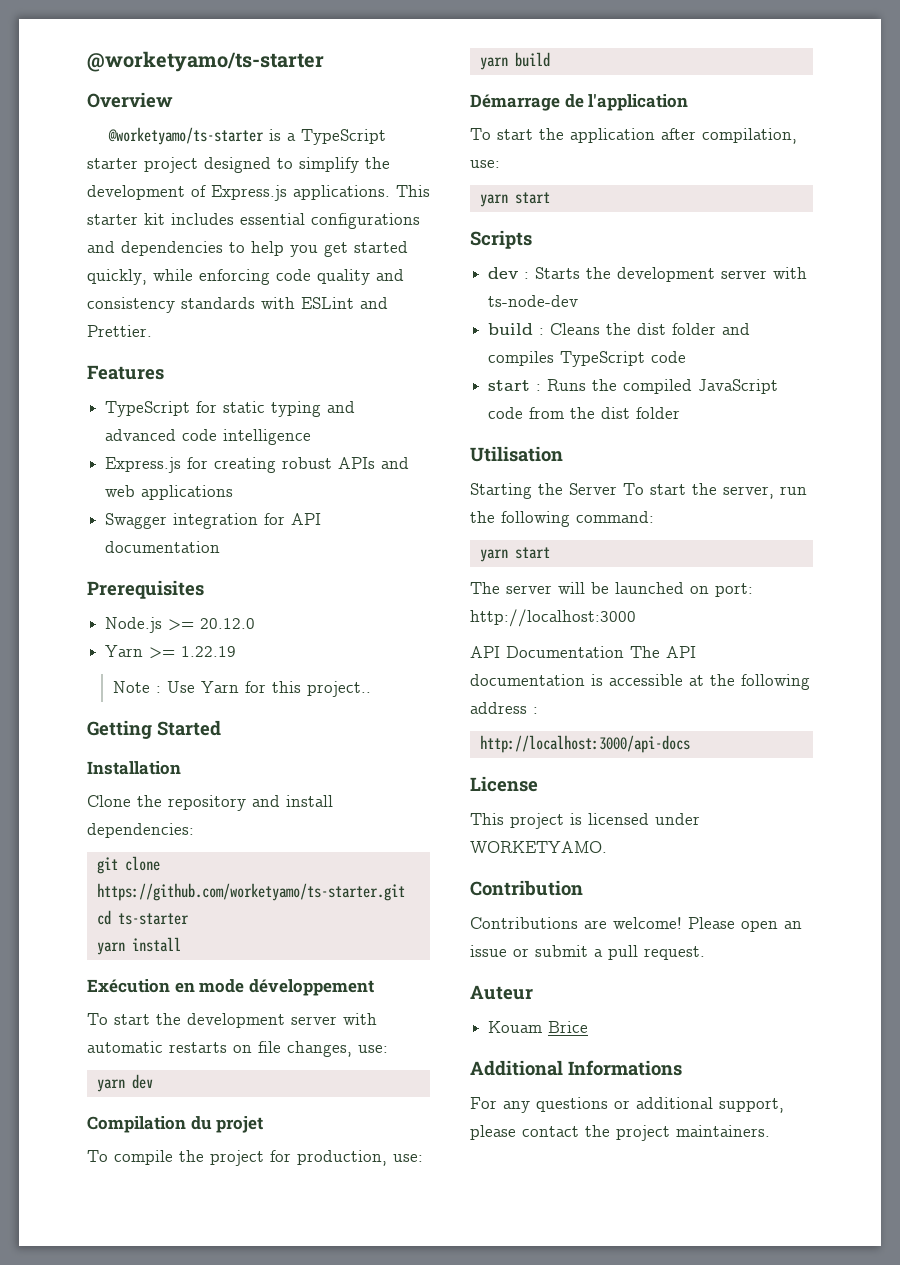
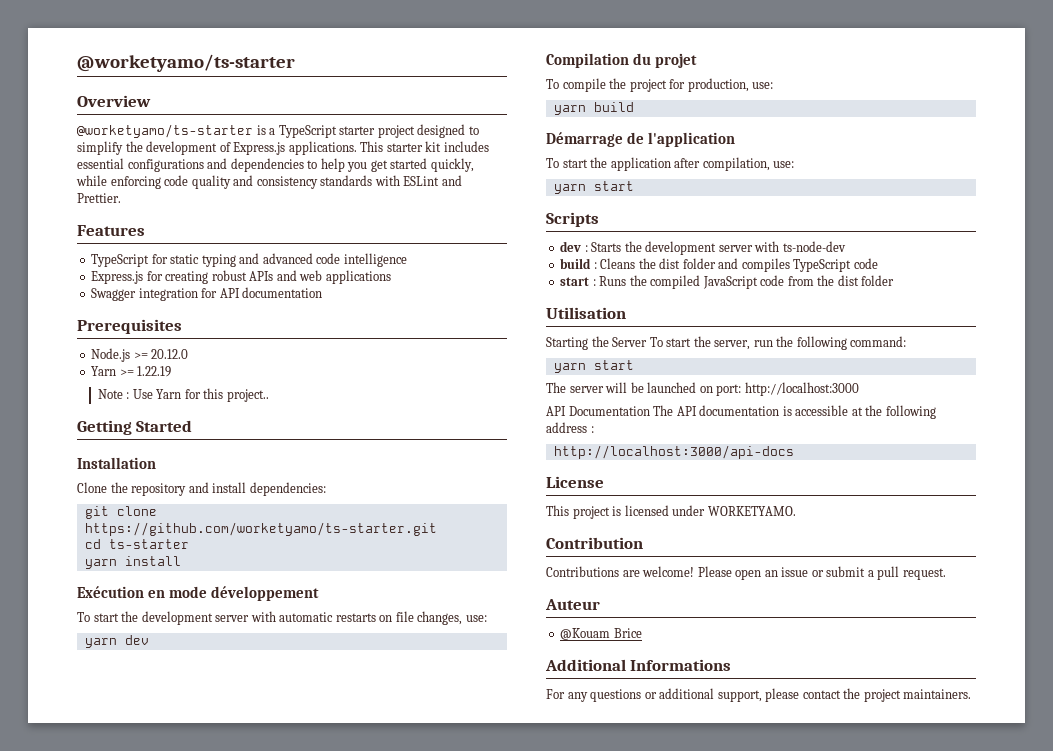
- Kouam Brice
+ @Kouam Brice

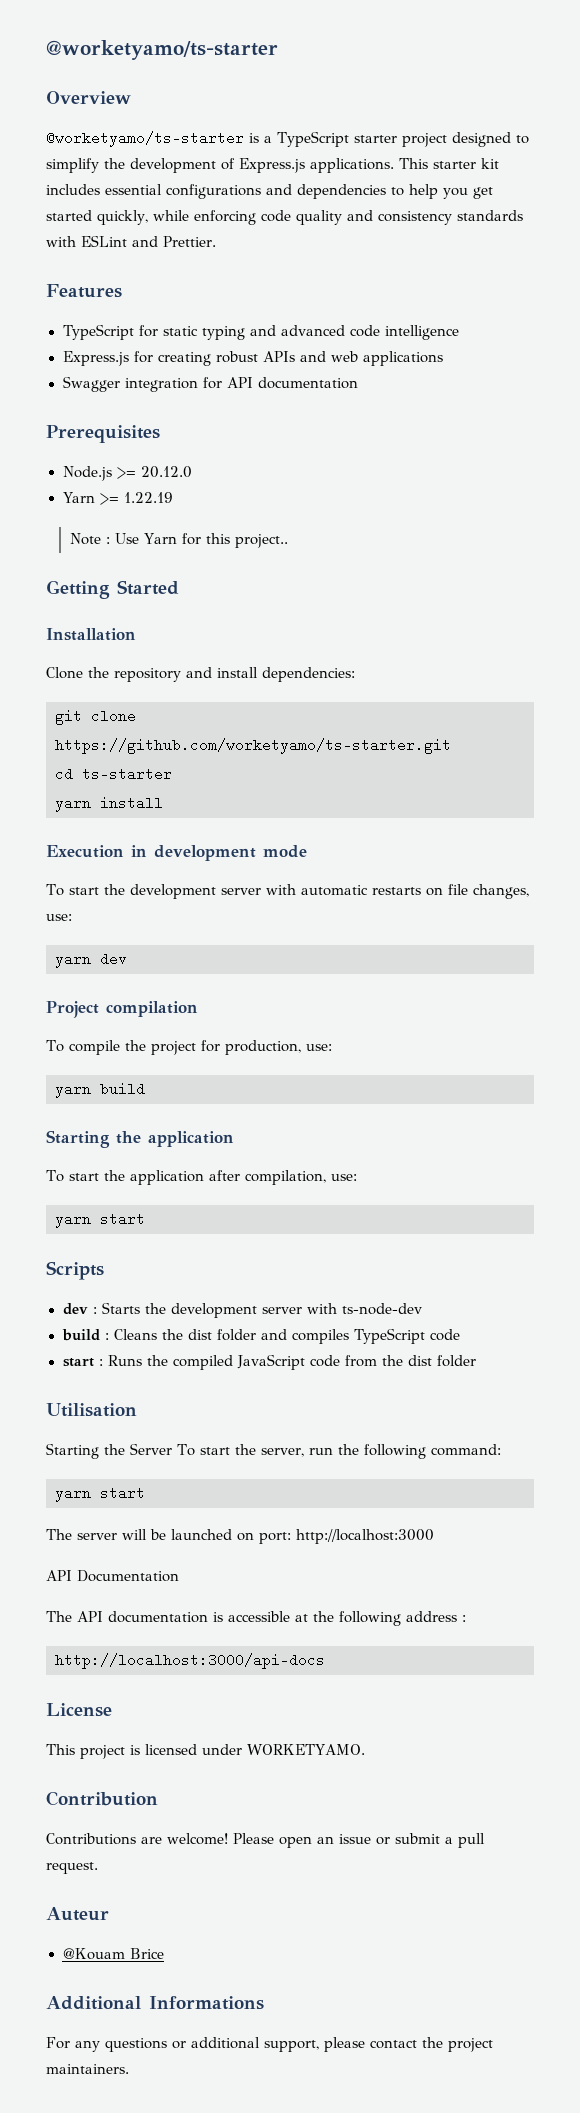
- Exécution en mode développement
+ Execution in development mode
- Compilation du projet
+ Project compilation
- Démarrage de l'application
+ Starting the application
- API Documentation The API documentation is accessible at the following address :
+ API Documentation
+ The API documentation is accessible at the following address :

